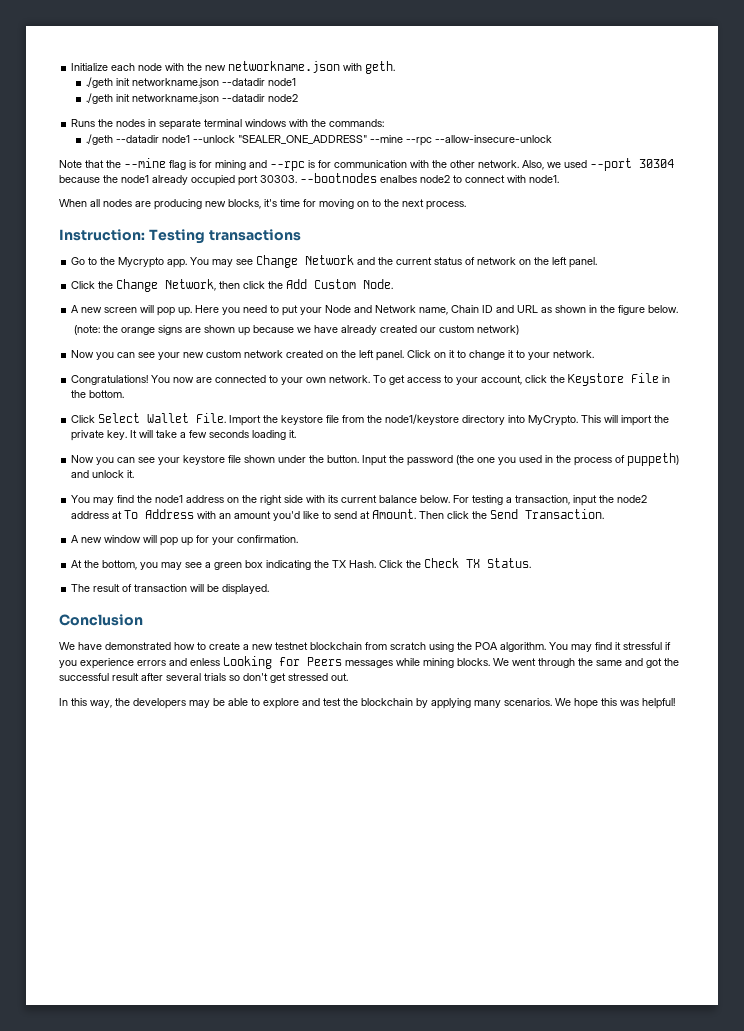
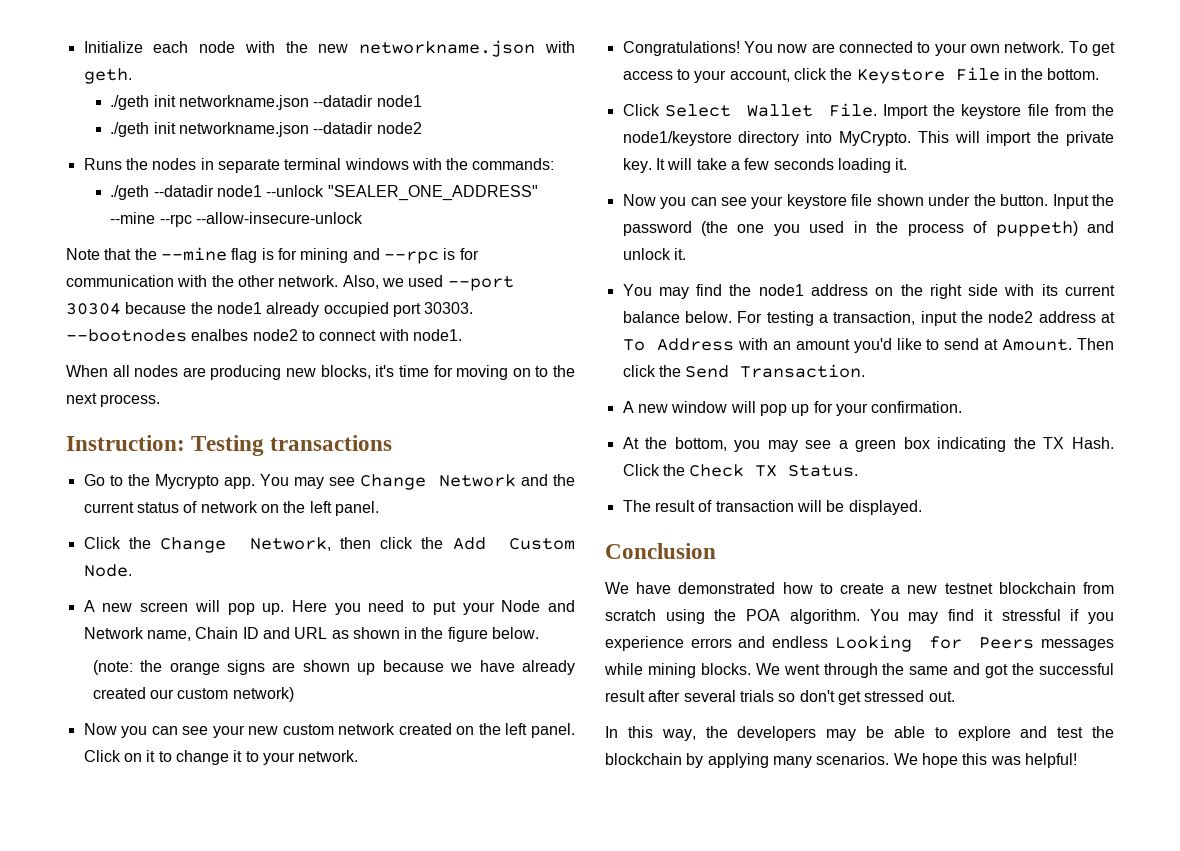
- You may find it stressful if you experience errors and enless Looking for Peers messages while mining blocks.
+ You may find it stressful if you experience errors and endless Looking for Peers messages while mining blocks.

